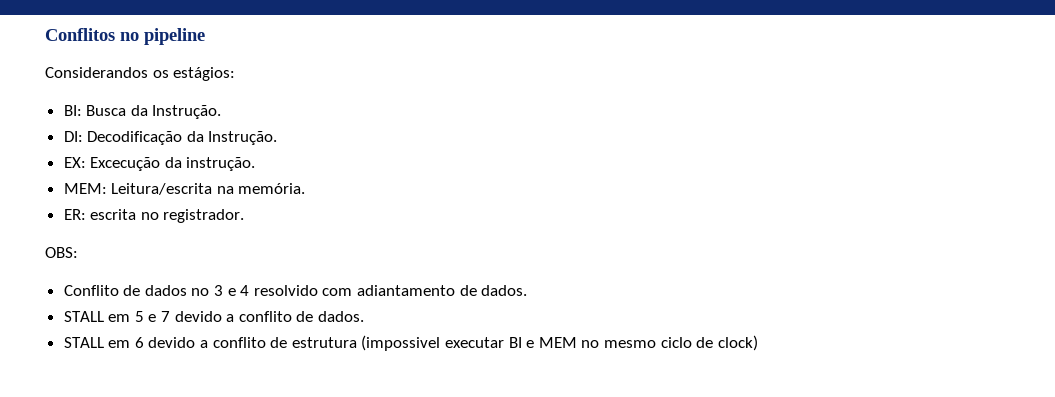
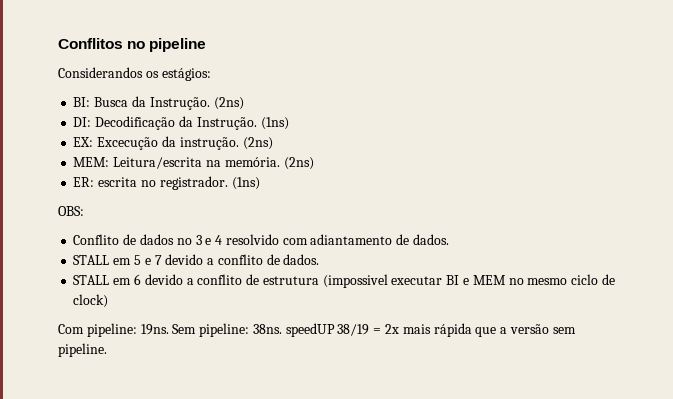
- BI: Busca da Instrução.
+ BI: Busca da Instrução. (2ns)
- DI: Decodificação da Instrução.
+ DI: Decodificação da Instrução. (1ns)
- EX: Excecução da instrução.
+ EX: Excecução da instrução. (2ns)
- MEM: Leitura/escrita na memória.
+ MEM: Leitura/escrita na memória. (2ns)
- ER: escrita no registrador.
+ ER: escrita no registrador. (1ns)
+ Com pipeline: 19ns. Sem pipeline: 38ns. speedUP 38/19 = 2x mais rápida que a versão sem pipeline.

